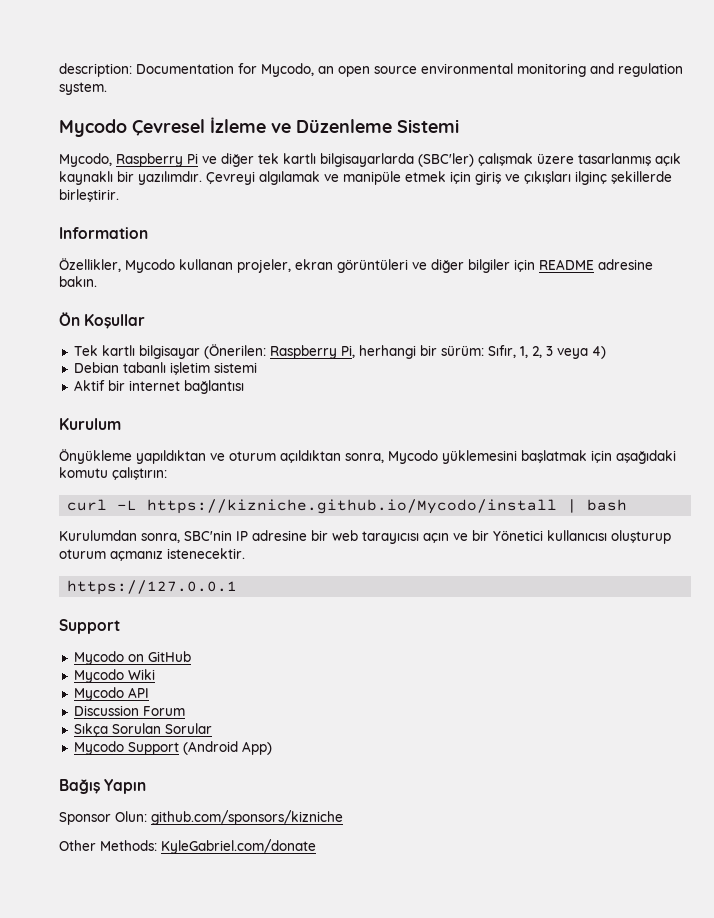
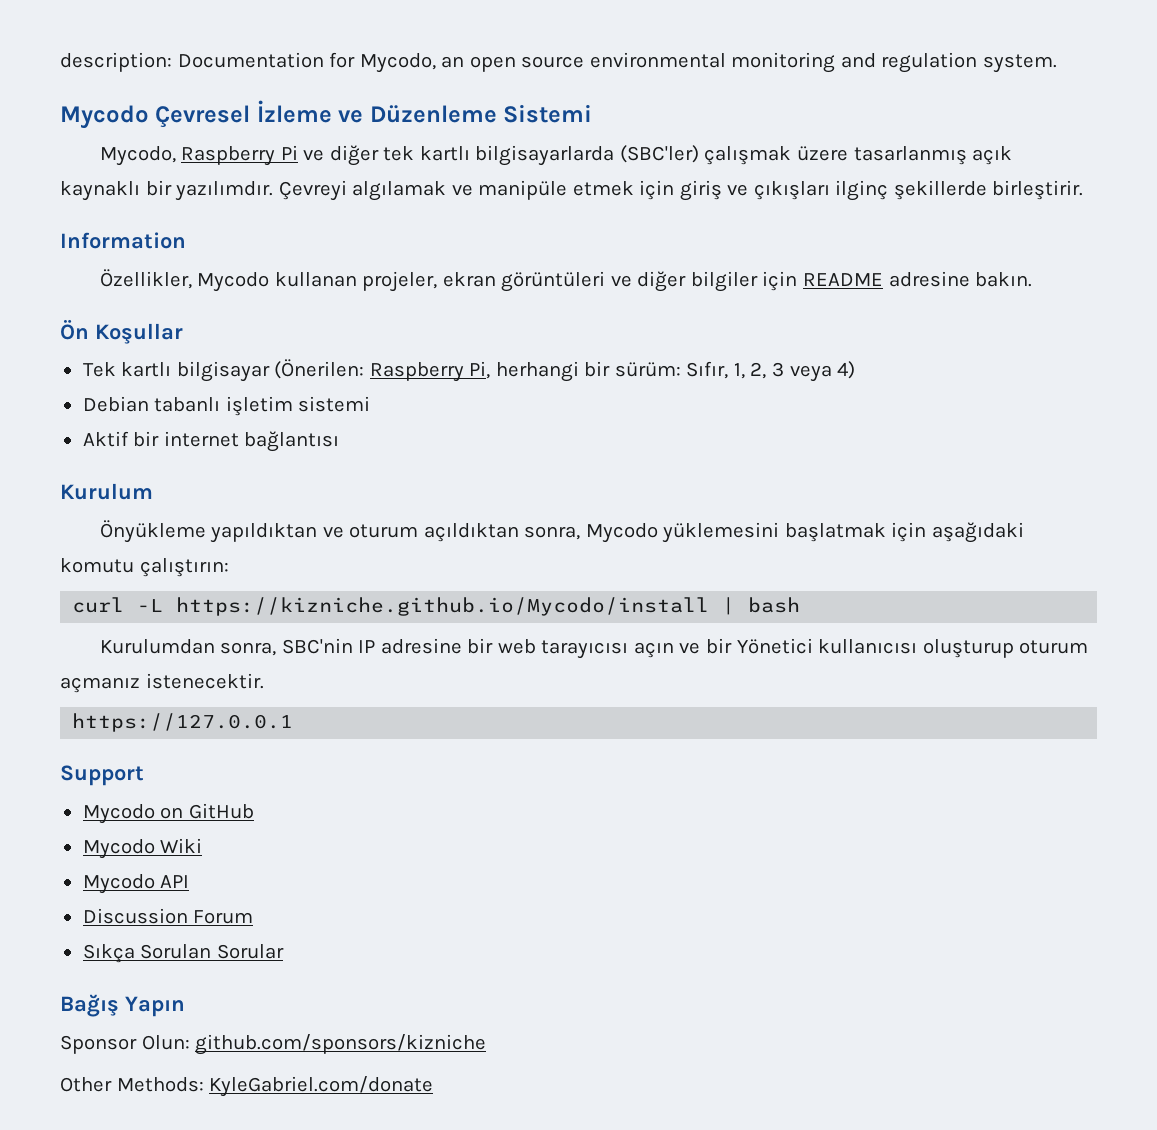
- Mycodo Support (Android App)

